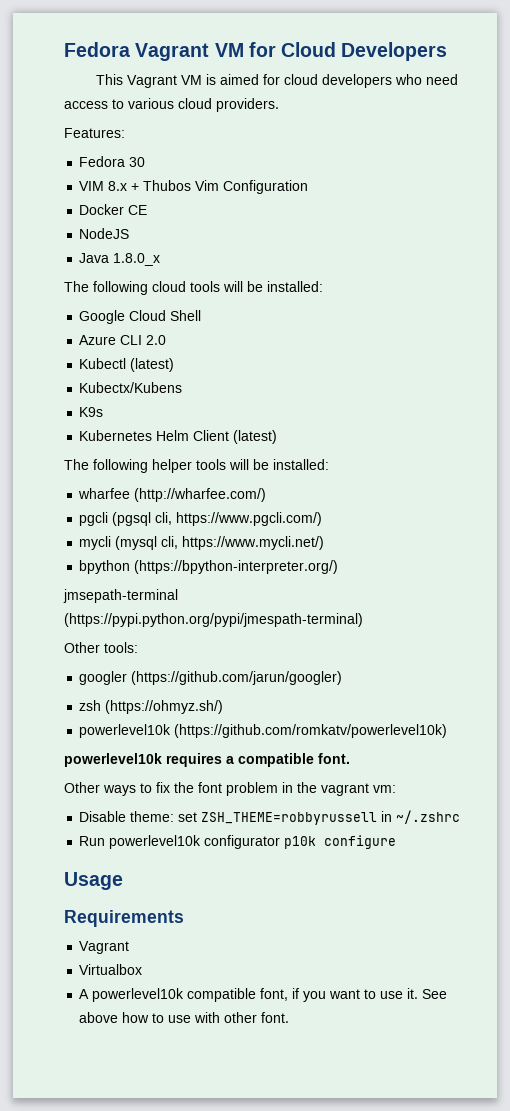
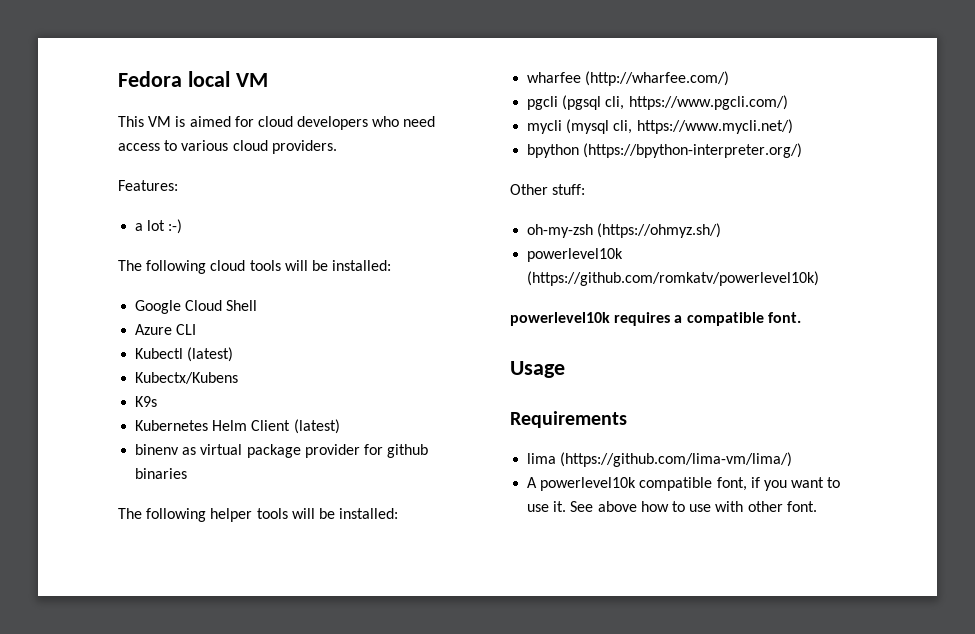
- Fedora Vagrant VM for Cloud Developers
+ Fedora local VM
- This Vagrant VM is aimed for cloud developers who need access to various cloud providers.
+ This VM is aimed for cloud developers who need access to various cloud providers.
- Fedora 30
- VIM 8.x + Thubos Vim Configuration
- Docker CE
- NodeJS
- Java 1.8.0_x
+ a lot :-)
- Azure CLI 2.0
+ Azure CLI
+ binenv as virtual package provider for github binaries
- jmsepath-terminal (https://pypi.python.org/pypi/jmespath-terminal)
- Other tools:
- googler (https://github.com/jarun/googler)
- zsh (https://ohmyz.sh/)
+ Other stuff:
+ oh-my-zsh (https://ohmyz.sh/)
- Other ways to fix the font problem in the vagrant vm:
- Disable theme: set ZSH_THEME=robbyrussell in ~/.zshrc
- Run powerlevel10k configurator p10k configure
  Requirements
- Vagrant
- Virtualbox
+ lima (https://github.com/lima-vm/lima/)

